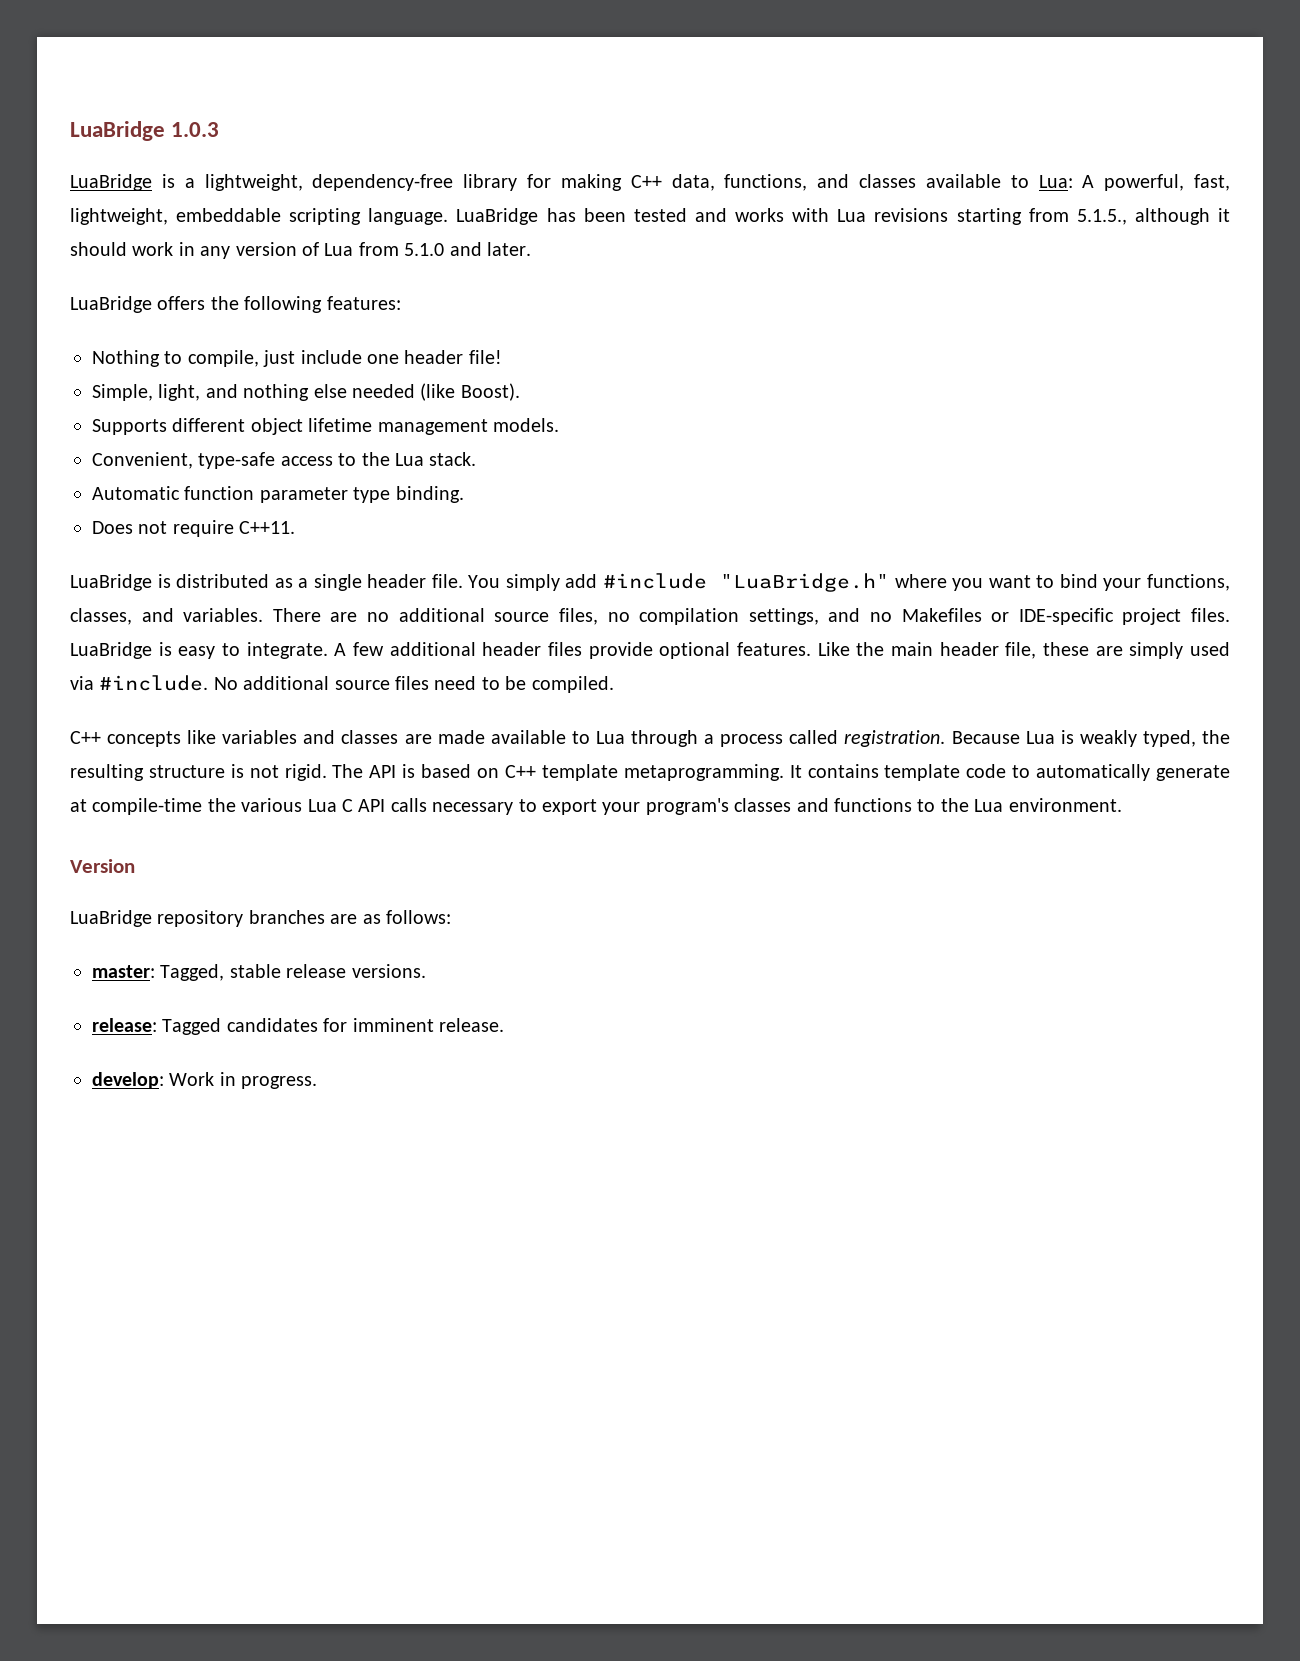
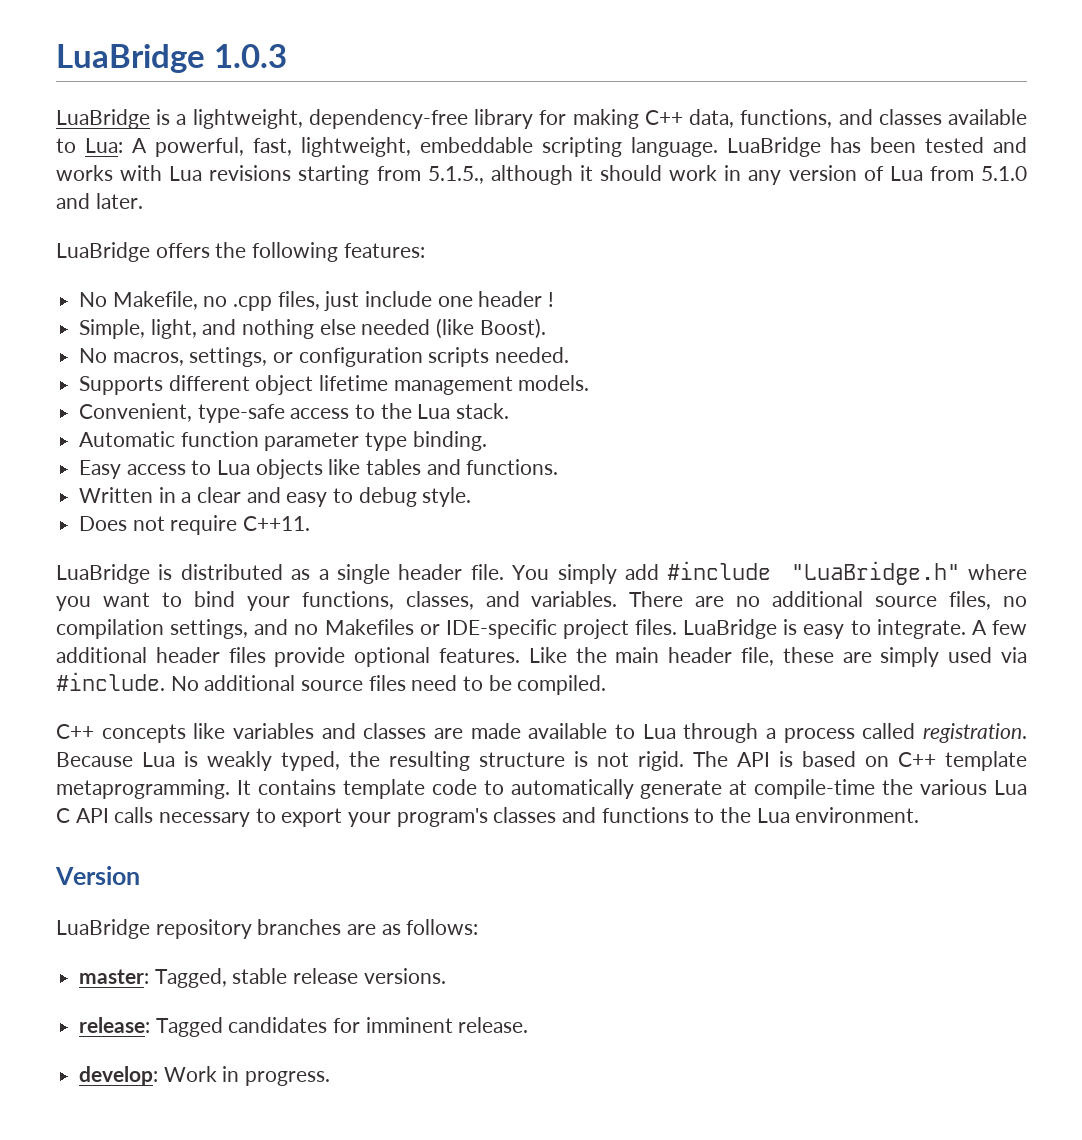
- Nothing to compile, just include one header file!
+ No Makefile, no .cpp files, just include one header !
+ No macros, settings, or configuration scripts needed.
+ Easy access to Lua objects like tables and functions.
+ Written in a clear and easy to debug style.

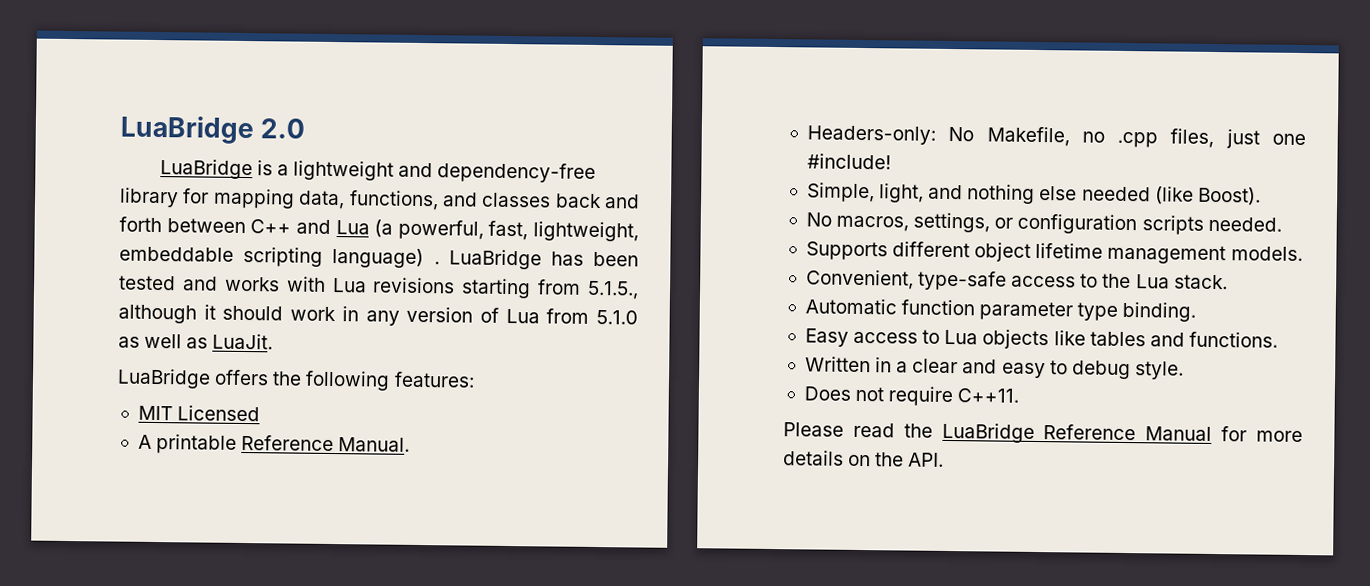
- LuaBridge 1.0.3
+ LuaBridge 2.0
- LuaBridge is a lightweight, dependency-free library for making C++ data, functions, and classes available to Lua: A powerful, fast, lightweight, embeddable scripting language.
+ LuaBridge is a lightweight and dependency-free library for mapping data, functions, and classes back and forth between C++ and Lua (a powerful, fast, lightweight, embeddable scripting language) .
- LuaBridge has been tested and works with Lua revisions starting from 5.1.5., although it should work in any version of Lua from 5.1.0 and later.
+ LuaBridge has been tested and works with Lua revisions starting from 5.1.5., although it should work in any version of Lua from 5.1.0 as well as LuaJit.
- No Makefile, no .cpp files, just include one header !
+ MIT Licensed
+ A printable Reference Manual.
+ Headers-only: No Makefile, no .cpp files, just one #include!
- LuaBridge is distributed as a single header file. You simply add #include "LuaBridge.h" where you want to bind your functions, classes, and variables. There are no additional source files, no compilation settings, and no Makefiles or IDE-specific project files. LuaBridge is easy to integrate. A few additional header files provide optional features. Like the main header file, these are simply used via #include. No additional source files need to be compiled.
- C++ concepts like variables and classes are made available to Lua through a process called registration. Because Lua is weakly typed, the resulting structure is not rigid. The API is based on C++ template metaprogramming. It contains template code to automatically generate at compile-time the various Lua C API calls necessary to export your program's classes and functions to the Lua environment.
- Version
- LuaBridge repository branches are as follows:
- master: Tagged, stable release versions.
- release: Tagged candidates for imminent release.
- develop: Work in progress.
+ Please read the LuaBridge Reference Manual for more details on the API.

